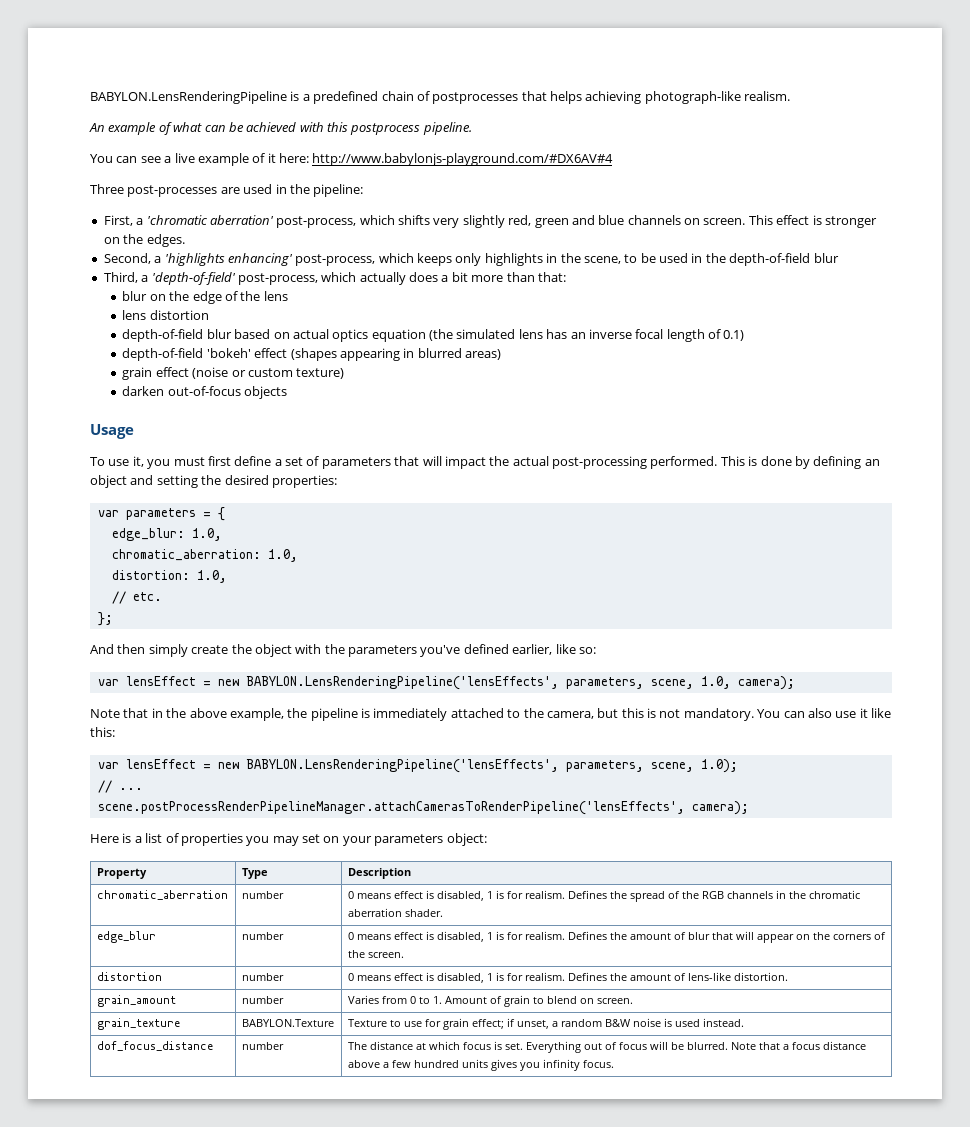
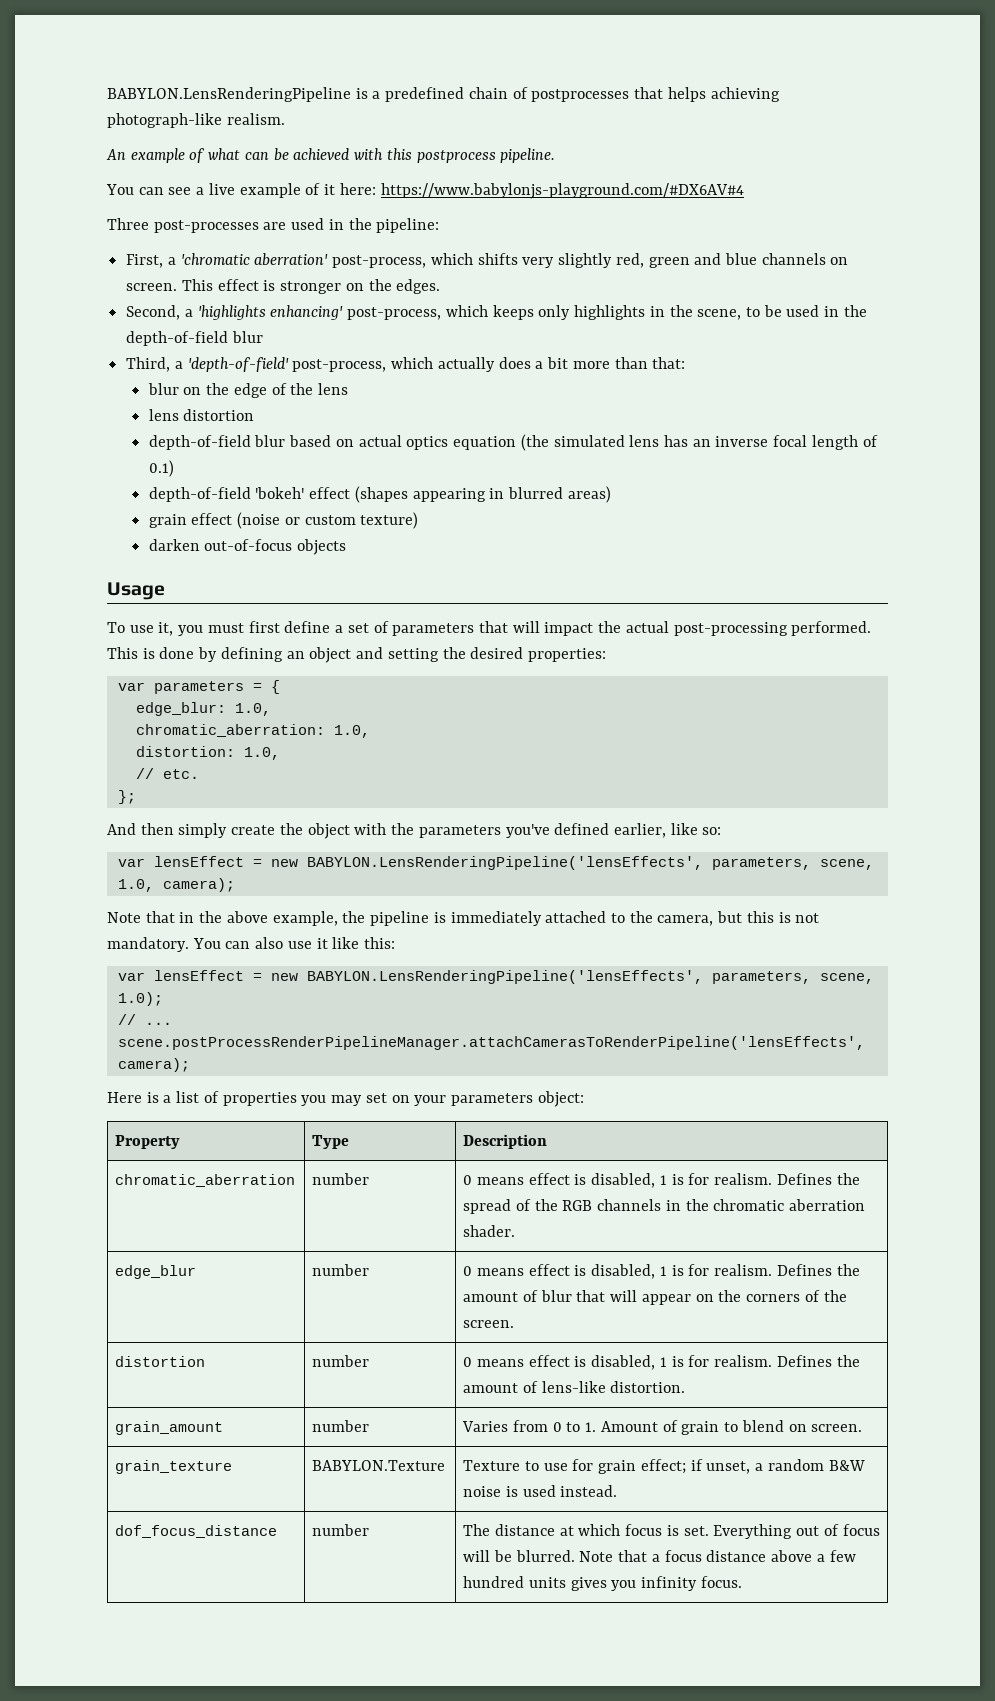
- You can see a live example of it here: http://www.babylonjs-playground.com/#DX6AV#4
+ You can see a live example of it here: https://www.babylonjs-playground.com/#DX6AV#4

